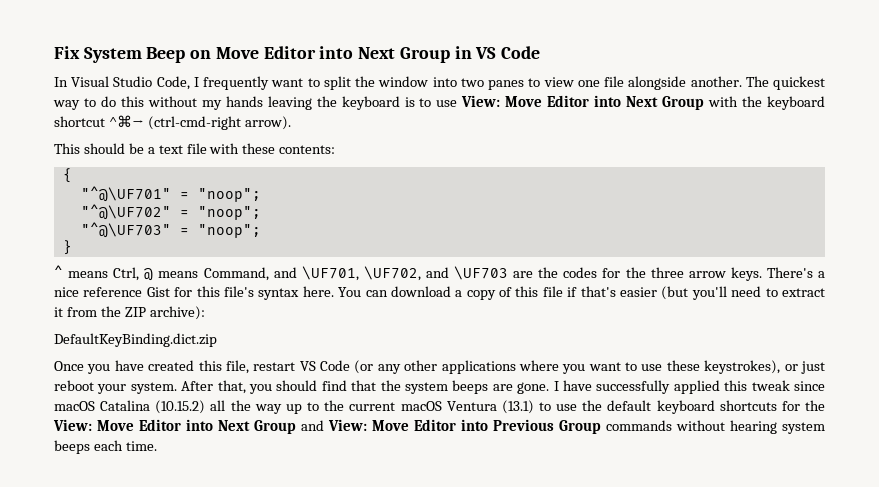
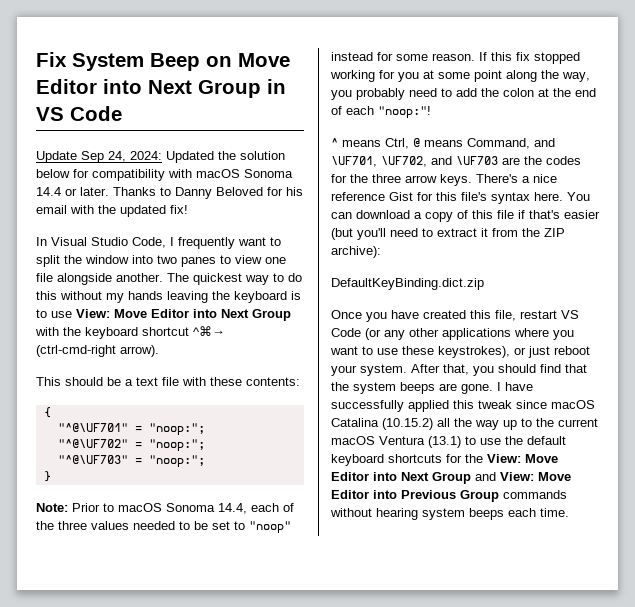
+ Update Sep 24, 2024: Updated the solution below for compatibility with macOS Sonoma 14.4 or later. Thanks to Danny Beloved for his email with the updated fix!
- "^@\UF701" = "noop";
+ "^@\UF701" = "noop:";
- "^@\UF702" = "noop";
+ "^@\UF702" = "noop:";
- "^@\UF703" = "noop";
+ "^@\UF703" = "noop:";
+ Note: Prior to macOS Sonoma 14.4, each of the three values needed to be set to "noop" instead for some reason. If this fix stopped working for you at some point along the way, you probably need to add the colon at the end of each "noop:"!

